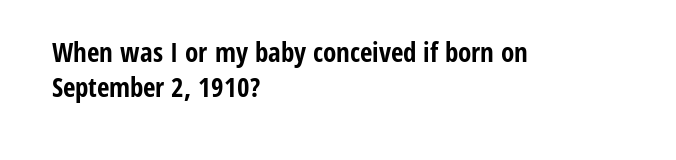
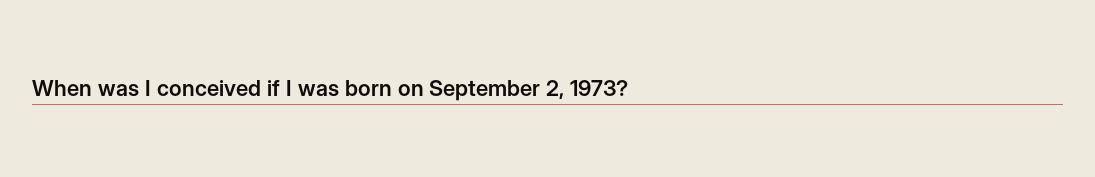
- When was I or my baby conceived if born on September 2, 1910?
+ When was I conceived if I was born on September 2, 1973?

